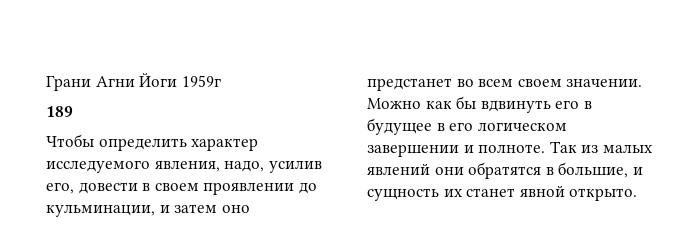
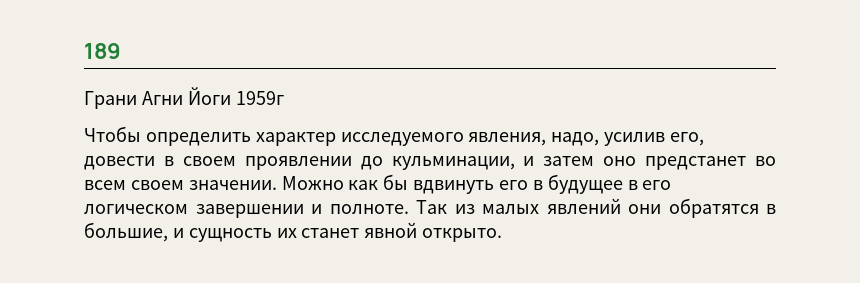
+ 189
- 189

